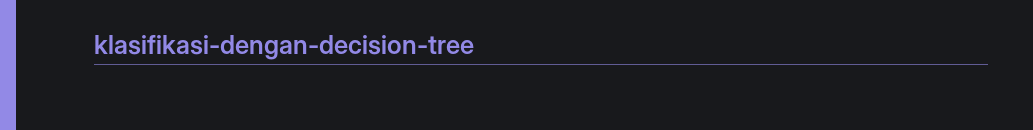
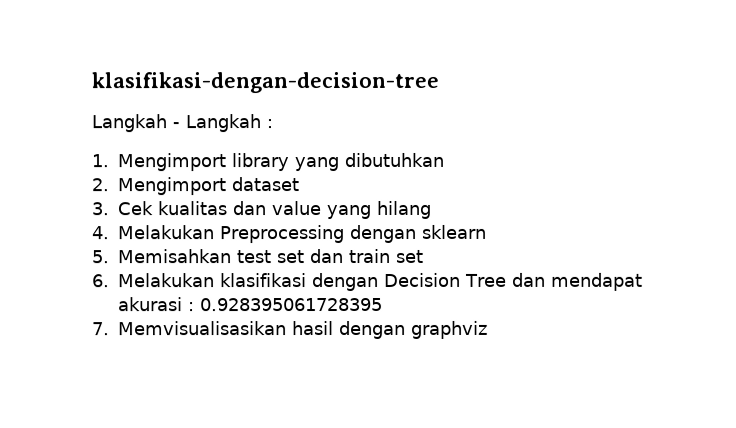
+ Langkah - Langkah :
+ 1. Mengimport library yang dibutuhkan
+ 2. Mengimport dataset
+ 3. Cek kualitas dan value yang hilang
+ 4. Melakukan Preprocessing dengan sklearn
+ 5. Memisahkan test set dan train set
+ 6. Melakukan klasifikasi dengan Decision Tree dan mendapat akurasi : 0.928395061728395
+ 7. Memvisualisasikan hasil dengan graphviz

